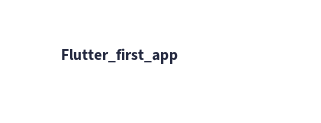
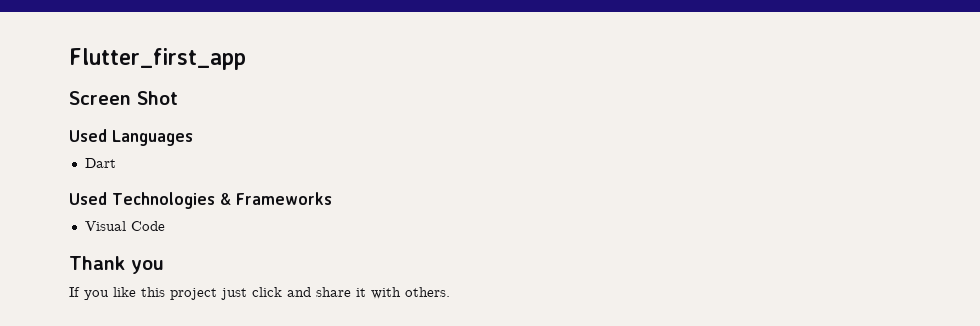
+ Screen Shot
+ Used Languages
+ Dart
+ Used Technologies & Frameworks
+ Visual Code
+ Thank you
+ If you like this project just click and share it with others.

